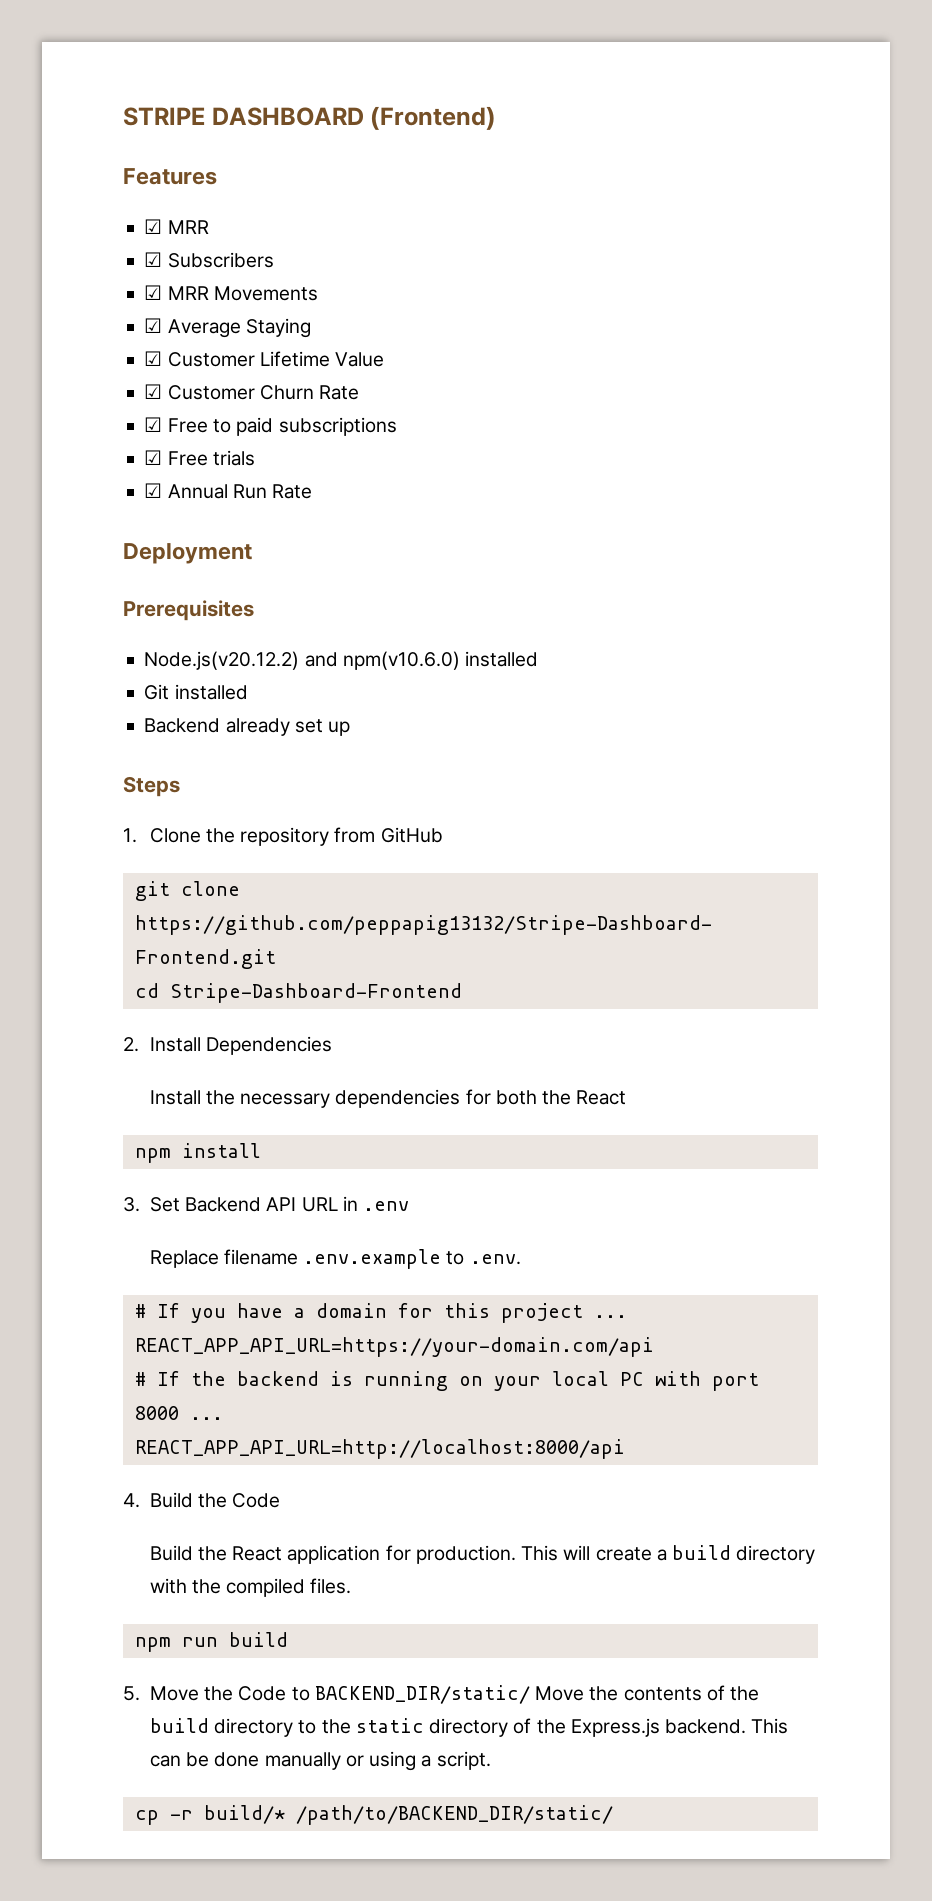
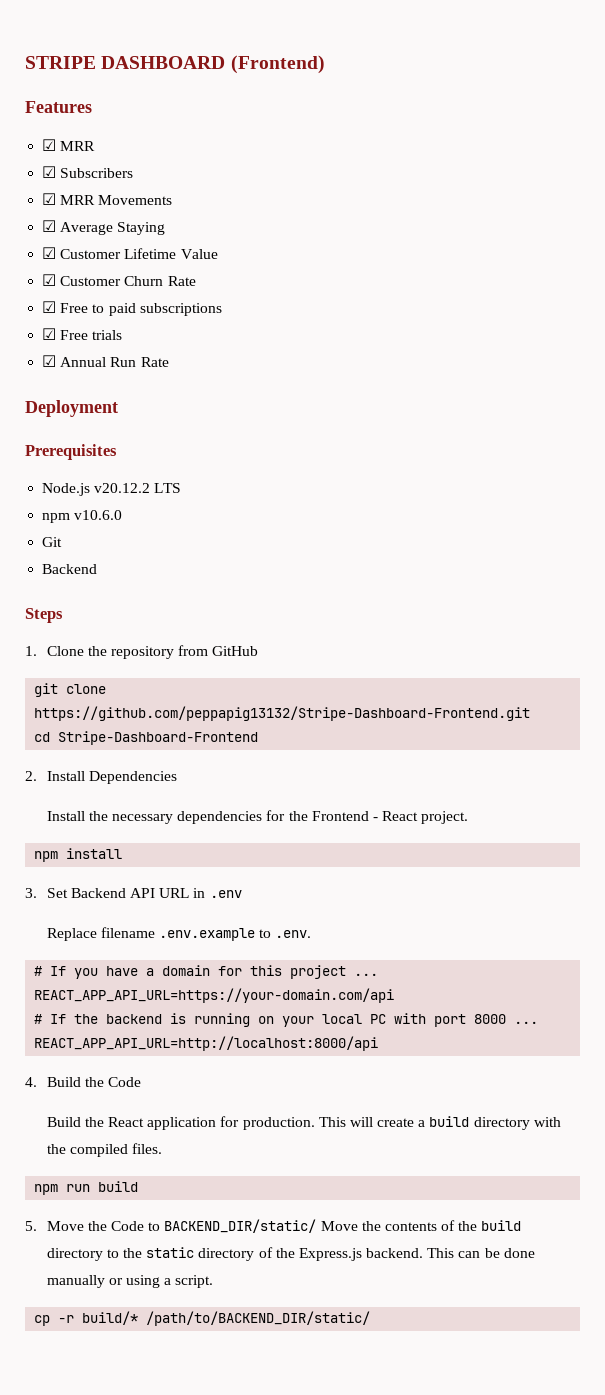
- Node.js(v20.12.2) and npm(v10.6.0) installed
+ Node.js v20.12.2 LTS
+ npm v10.6.0
- Git installed
- Backend already set up
+ Git
+ Backend
- Install the necessary dependencies for both the React
+ Install the necessary dependencies for the Frontend - React project.

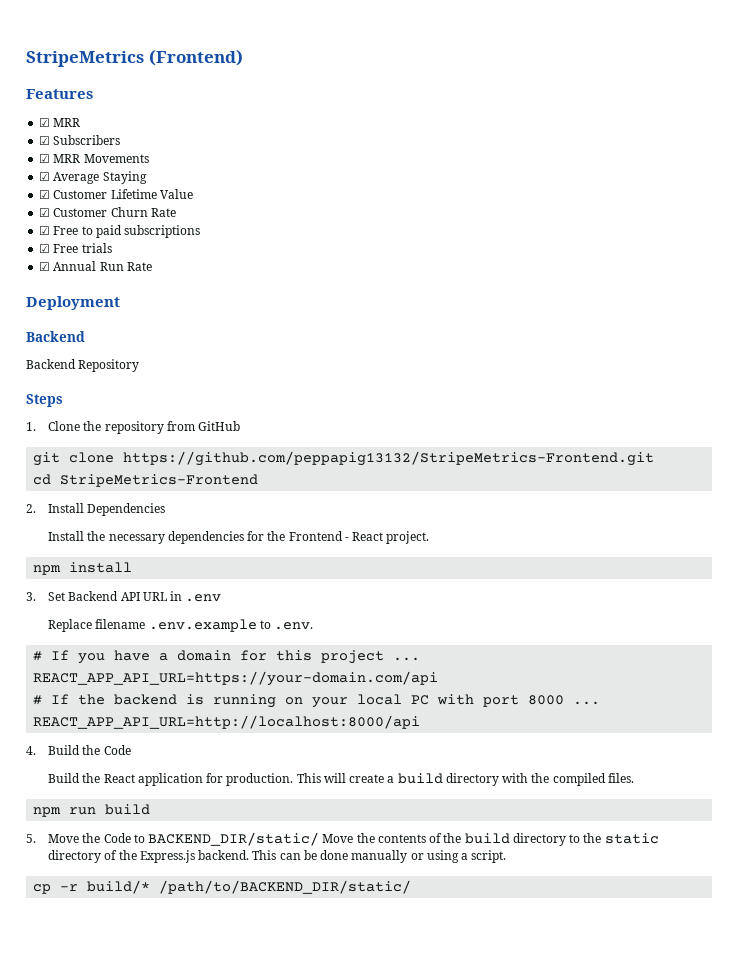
- STRIPE DASHBOARD (Frontend)
+ StripeMetrics (Frontend)
  Deployment
- Prerequisites
- Node.js v20.12.2 LTS
- npm v10.6.0
- Git
  Backend
+ Backend Repository
- git clone https://github.com/peppapig13132/Stripe-Dashboard-Frontend.git
+ git clone https://github.com/peppapig13132/StripeMetrics-Frontend.git
- cd Stripe-Dashboard-Frontend
+ cd StripeMetrics-Frontend

